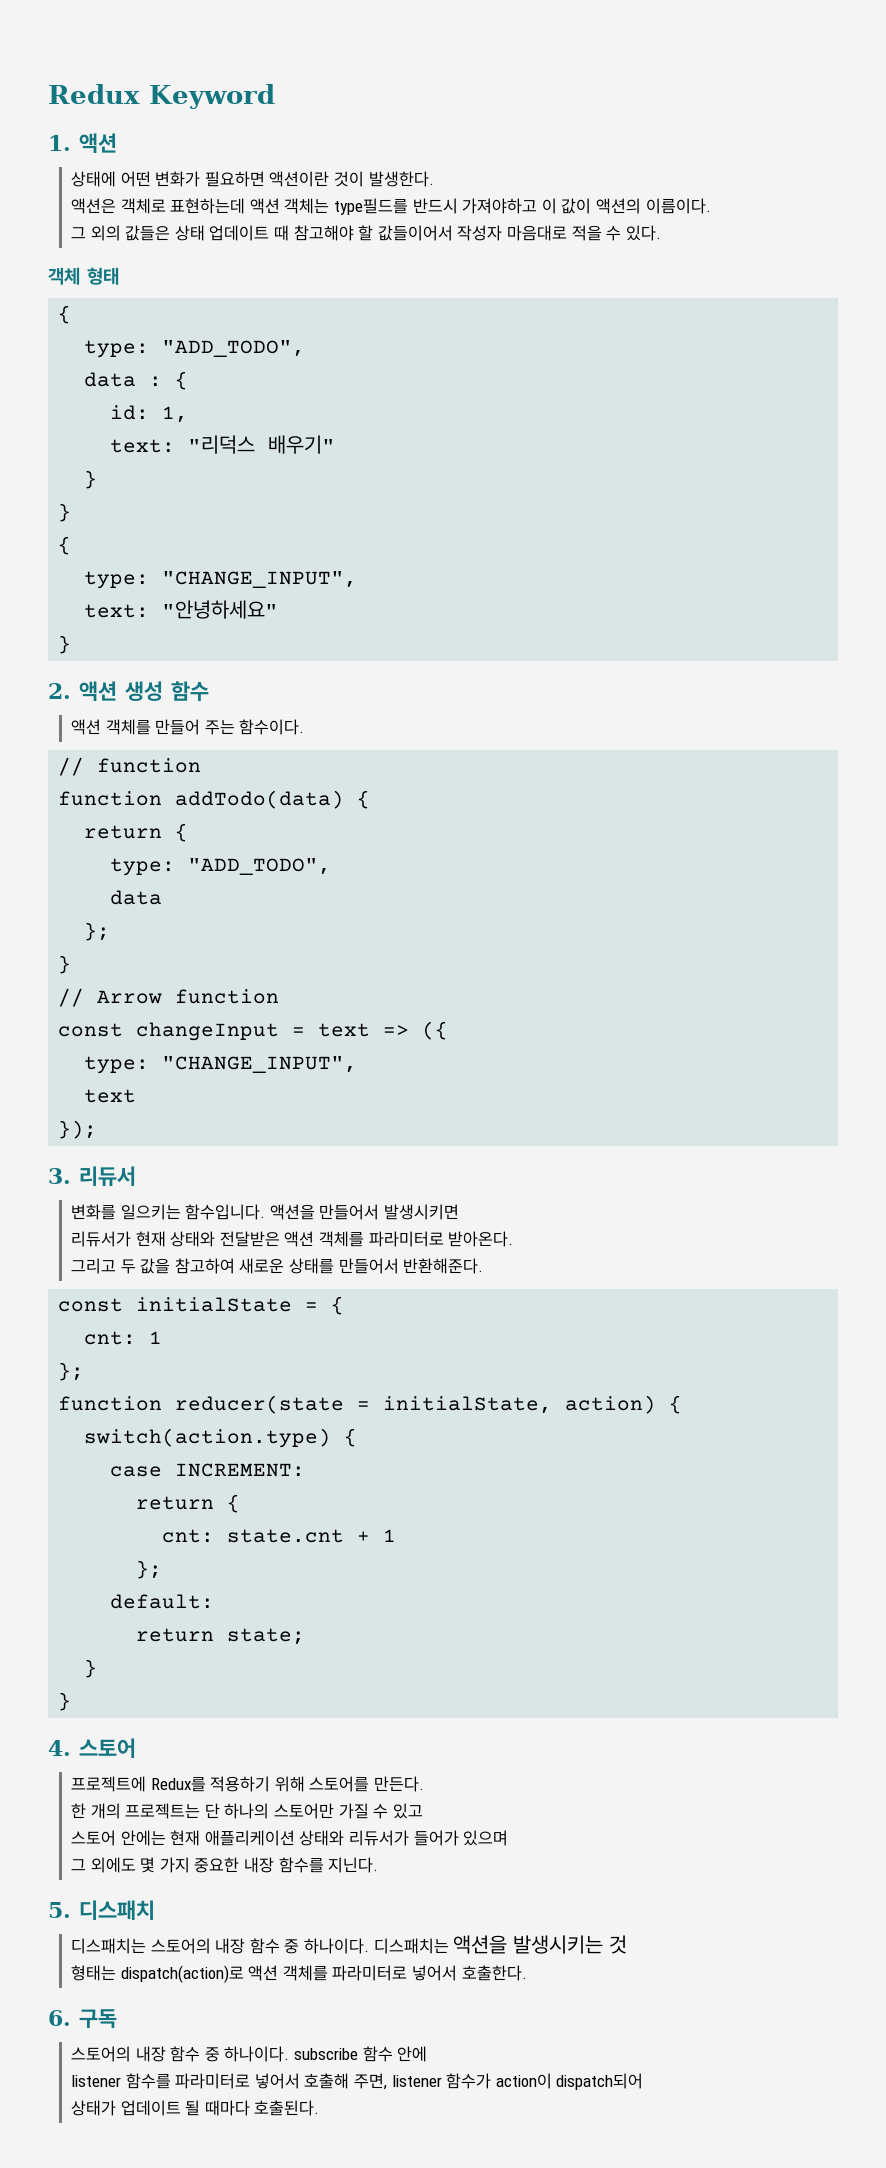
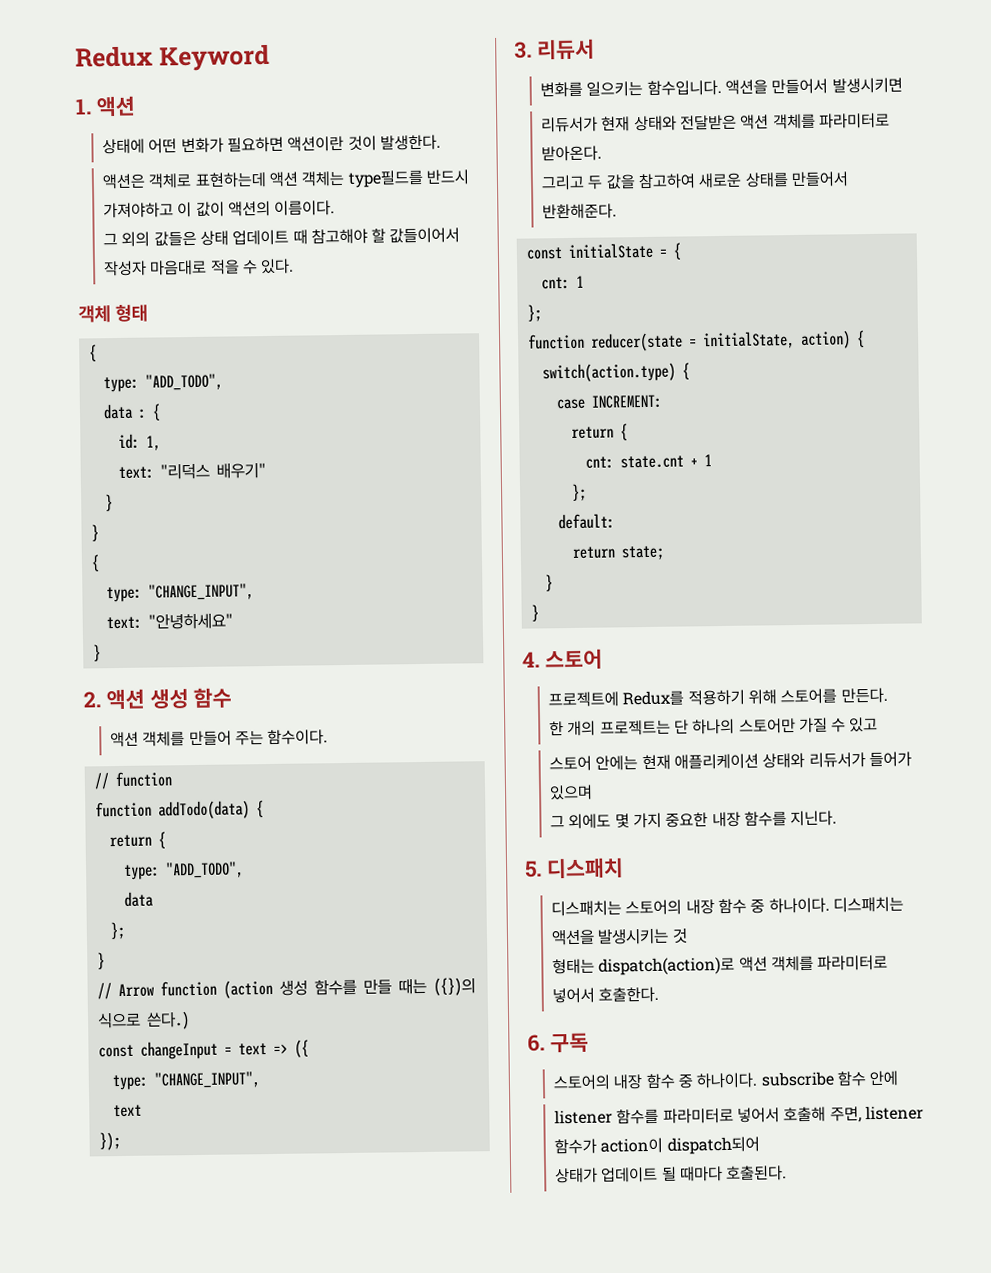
- // Arrow function
+ // Arrow function (action 생성 함수를 만들 때는 ({})의 식으로 쓴다.)

